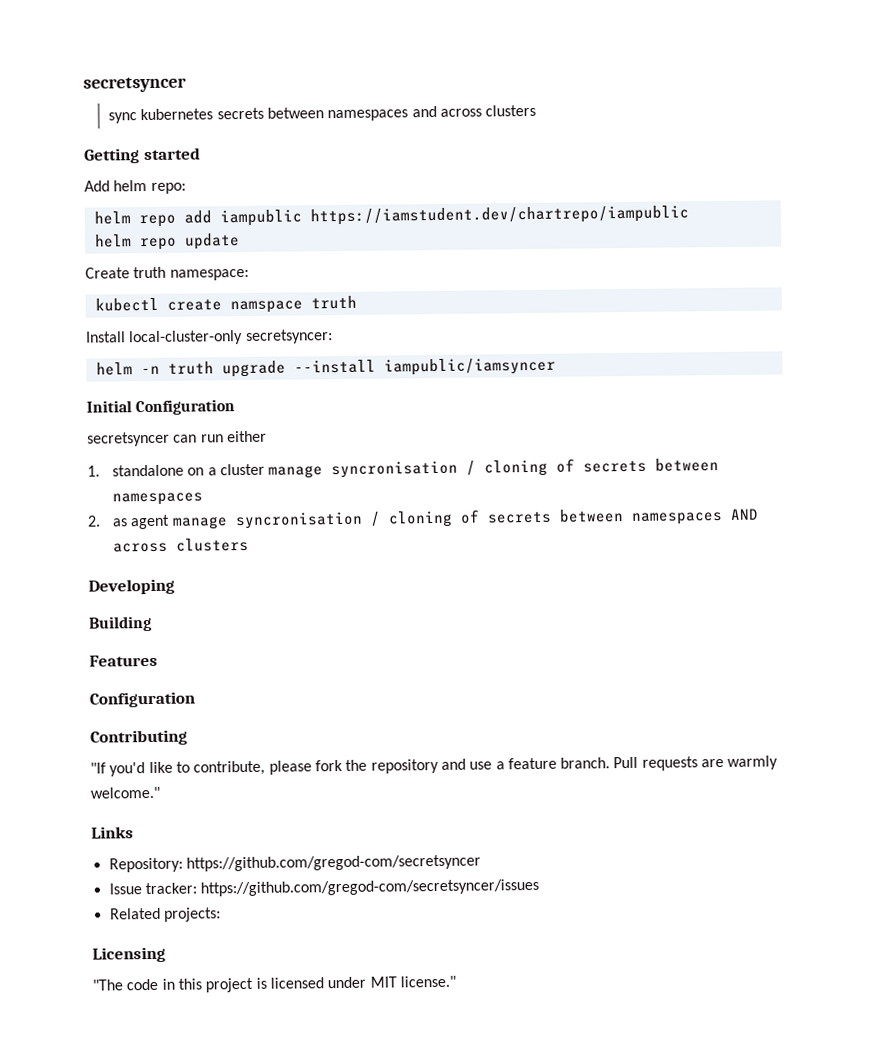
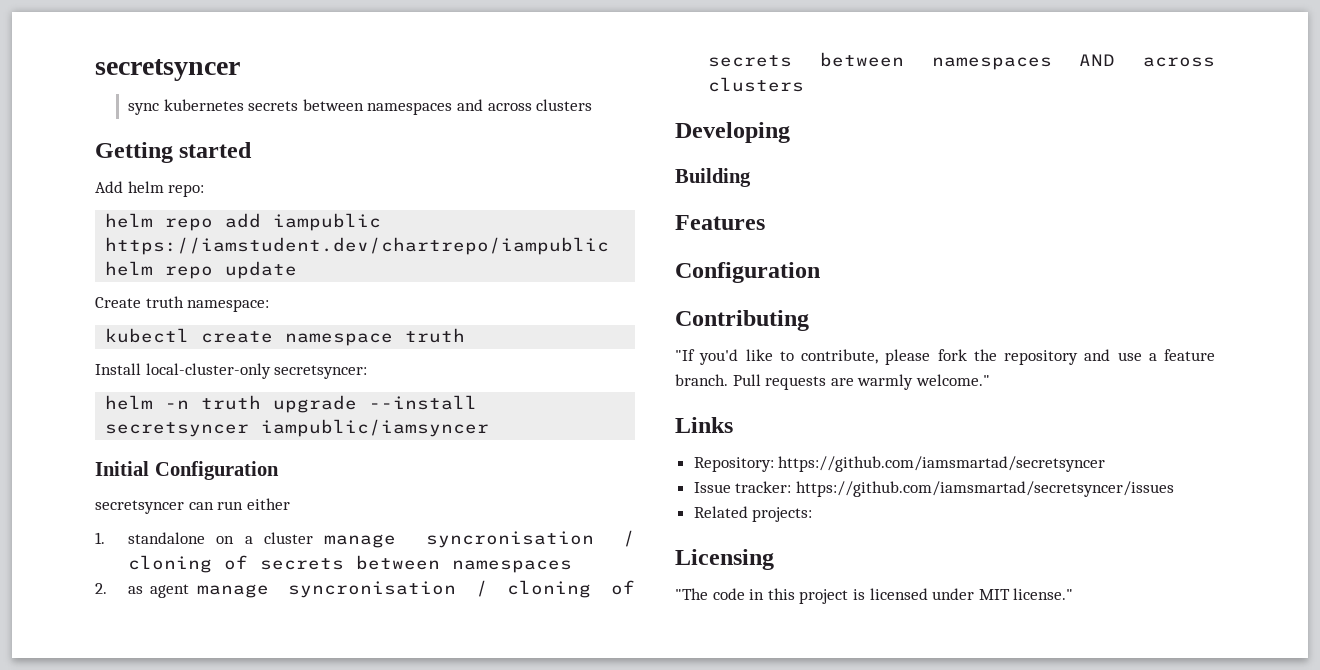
- kubectl create namspace truth
+ kubectl create namespace truth
- helm -n truth upgrade --install iampublic/iamsyncer
+ helm -n truth upgrade --install secretsyncer iampublic/iamsyncer
- Repository: https://github.com/gregod-com/secretsyncer
+ Repository: https://github.com/iamsmartad/secretsyncer
- Issue tracker: https://github.com/gregod-com/secretsyncer/issues
+ Issue tracker: https://github.com/iamsmartad/secretsyncer/issues

